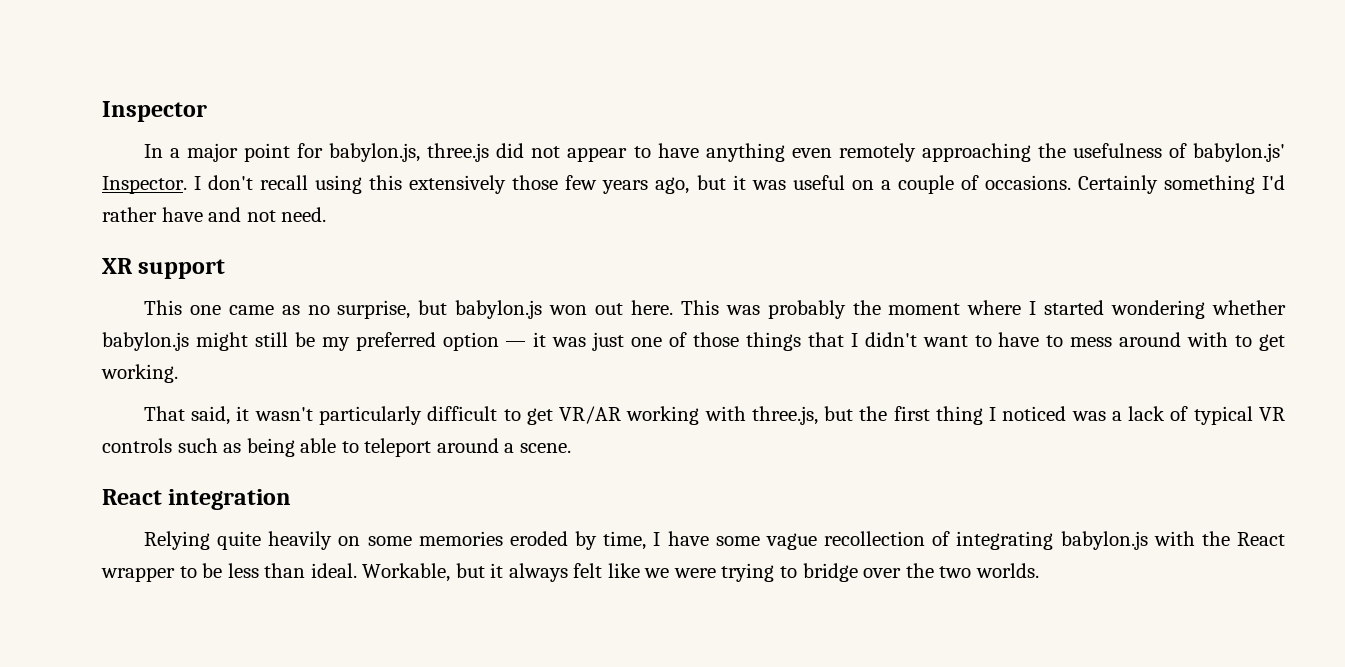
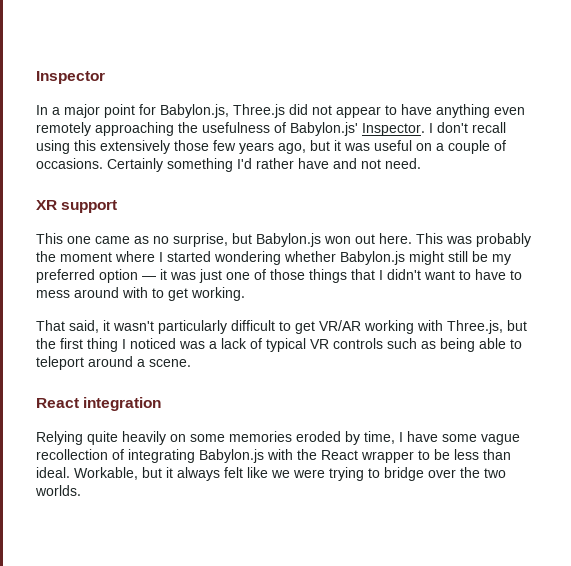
- In a major point for babylon.js, three.js did not appear to have anything even remotely approaching the usefulness of babylon.js' Inspector.
+ In a major point for Babylon.js, Three.js did not appear to have anything even remotely approaching the usefulness of Babylon.js' Inspector.
- This one came as no surprise, but babylon.js won out here.
+ This one came as no surprise, but Babylon.js won out here.
- This was probably the moment where I started wondering whether babylon.js might still be my preferred option — it was just one of those things that I didn't want to have to mess around with to get working.
+ This was probably the moment where I started wondering whether Babylon.js might still be my preferred option — it was just one of those things that I didn't want to have to mess around with to get working.
- That said, it wasn't particularly difficult to get VR/AR working with three.js, but the first thing I noticed was a lack of typical VR controls such as being able to teleport around a scene.
+ That said, it wasn't particularly difficult to get VR/AR working with Three.js, but the first thing I noticed was a lack of typical VR controls such as being able to teleport around a scene.
- Relying quite heavily on some memories eroded by time, I have some vague recollection of integrating babylon.js with the React wrapper to be less than ideal.
+ Relying quite heavily on some memories eroded by time, I have some vague recollection of integrating Babylon.js with the React wrapper to be less than ideal.

